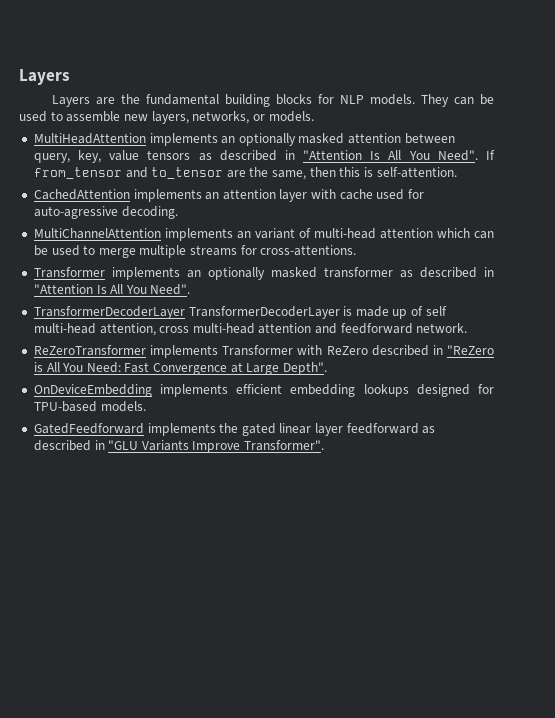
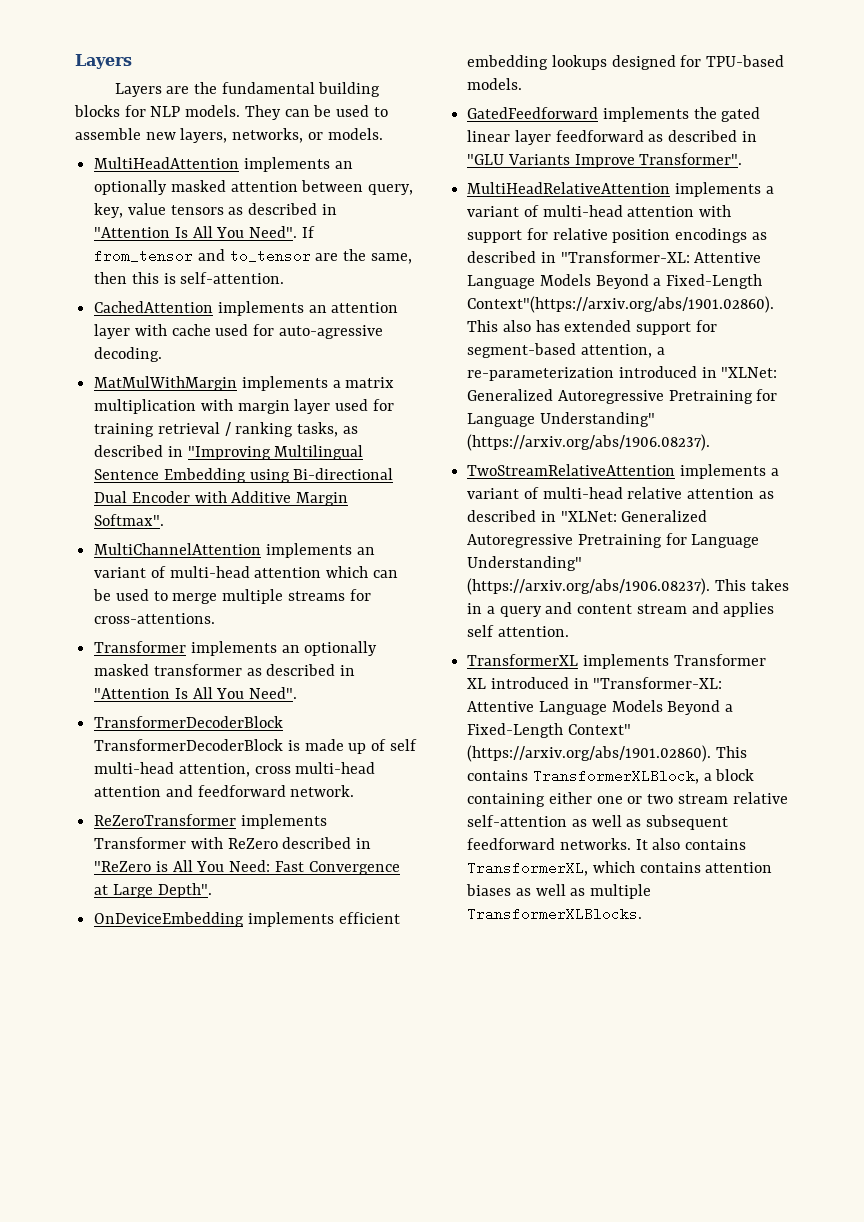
+ MatMulWithMargin implements a matrix multiplication with margin layer used for training retrieval / ranking tasks, as described in "Improving Multilingual Sentence Embedding using Bi-directional Dual Encoder with Additive Margin Softmax".
- TransformerDecoderLayer TransformerDecoderLayer is made up of self multi-head attention, cross multi-head attention and feedforward network.
+ TransformerDecoderBlock TransformerDecoderBlock is made up of self multi-head attention, cross multi-head attention and feedforward network.
+ MultiHeadRelativeAttention implements a variant of multi-head attention with support for relative position encodings as described in "Transformer-XL: Attentive Language Models Beyond a Fixed-Length Context"(https://arxiv.org/abs/1901.02860). This also has extended support for segment-based attention, a re-parameterization introduced in "XLNet: Generalized Autoregressive Pretraining for Language Understanding" (https://arxiv.org/abs/1906.08237).
+ TwoStreamRelativeAttention implements a variant of multi-head relative attention as described in "XLNet: Generalized Autoregressive Pretraining for Language Understanding" (https://arxiv.org/abs/1906.08237). This takes in a query and content stream and applies self attention.
+ TransformerXL implements Transformer XL introduced in "Transformer-XL: Attentive Language Models Beyond a Fixed-Length Context" (https://arxiv.org/abs/1901.02860). This contains TransformerXLBlock, a block containing either one or two stream relative self-attention as well as subsequent feedforward networks. It also contains TransformerXL, which contains attention biases as well as multiple TransformerXLBlocks.

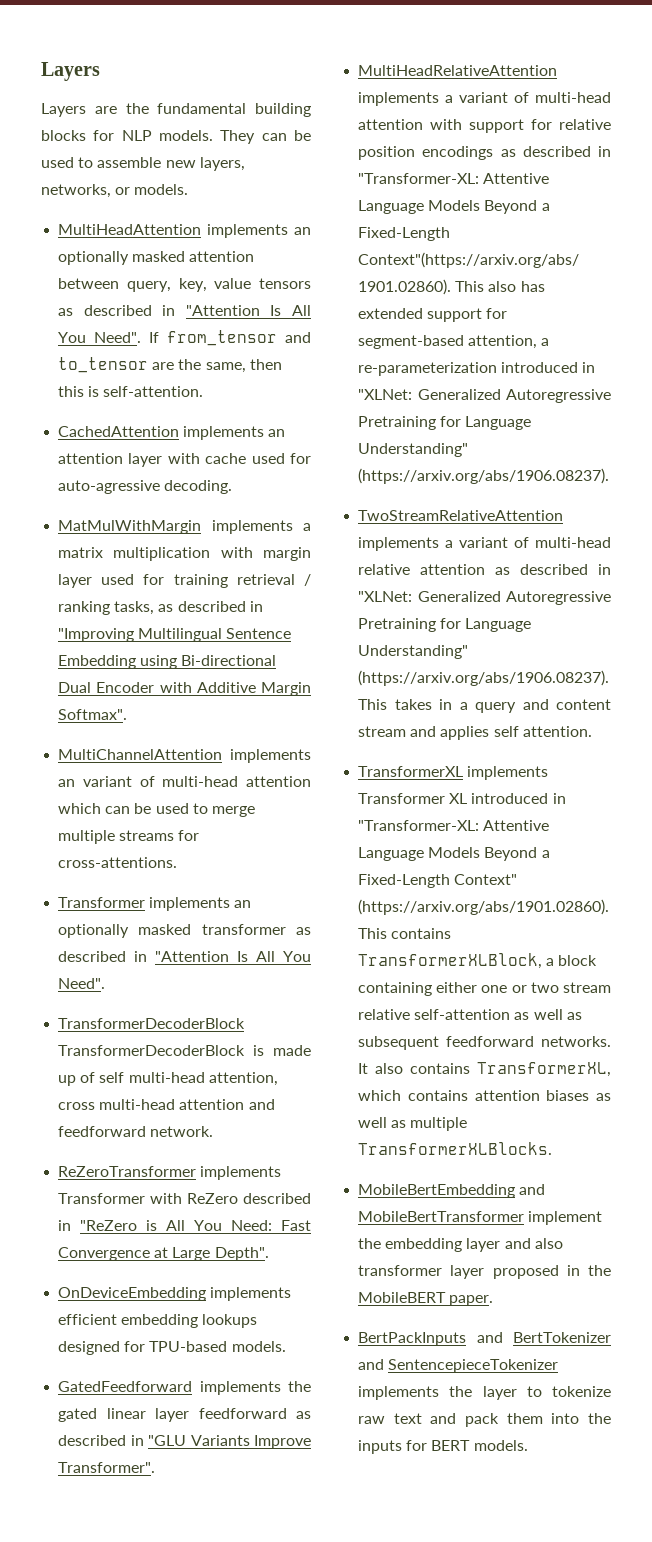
+ MobileBertEmbedding and MobileBertTransformer implement the embedding layer and also transformer layer proposed in the MobileBERT paper.
+ BertPackInputs and BertTokenizer and SentencepieceTokenizer implements the layer to tokenize raw text and pack them into the inputs for BERT models.

